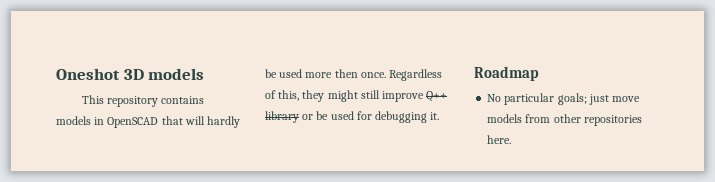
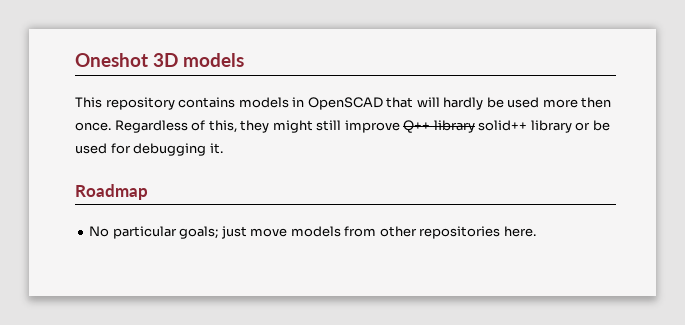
- Regardless of this, they might still improve Q++ library or be used for debugging it.
+ Regardless of this, they might still improve Q++ library solid++ library or be used for debugging it.

